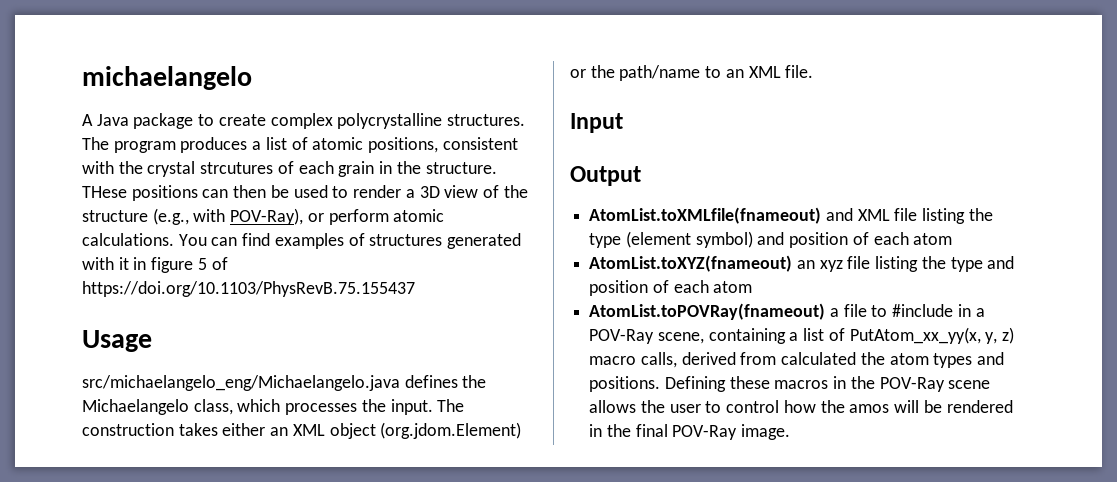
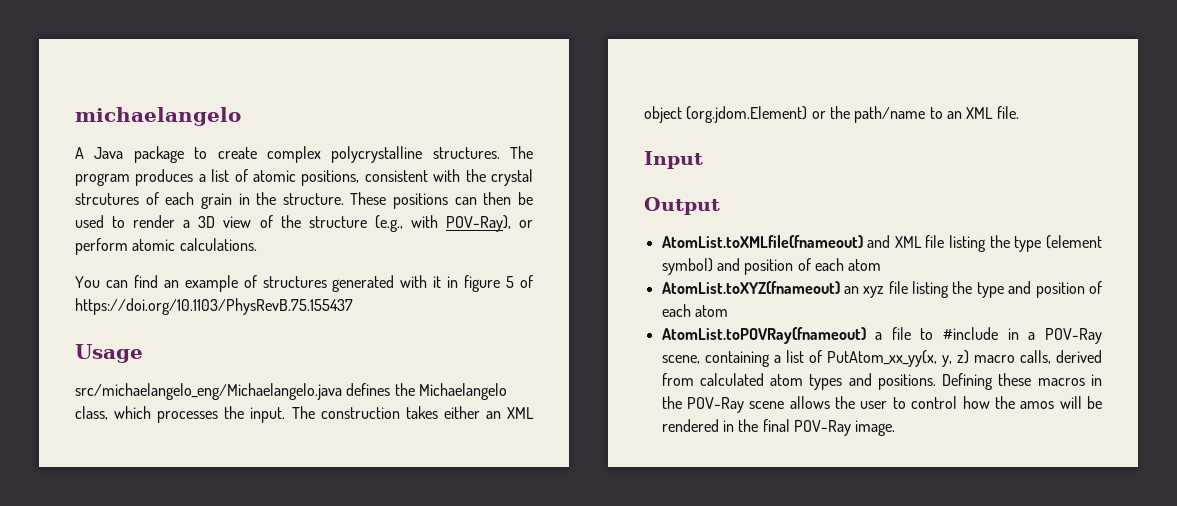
- THese positions can then be used to render a 3D view of the structure (e.g., with POV-Ray), or perform atomic calculations. You can find examples of structures generated with it in figure 5 of https://doi.org/10.1103/PhysRevB.75.155437
+ These positions can then be used to render a 3D view of the structure (e.g., with POV-Ray), or perform atomic calculations.
+ You can find an example of structures generated with it in figure 5 of https://doi.org/10.1103/PhysRevB.75.155437
- AtomList.toPOVRay(fnameout) a file to #include in a POV-Ray scene, containing a list of PutAtom_xx_yy(x, y, z) macro calls, derived from calculated the atom types and positions.
+ AtomList.toPOVRay(fnameout) a file to #include in a POV-Ray scene, containing a list of PutAtom_xx_yy(x, y, z) macro calls, derived from calculated atom types and positions.

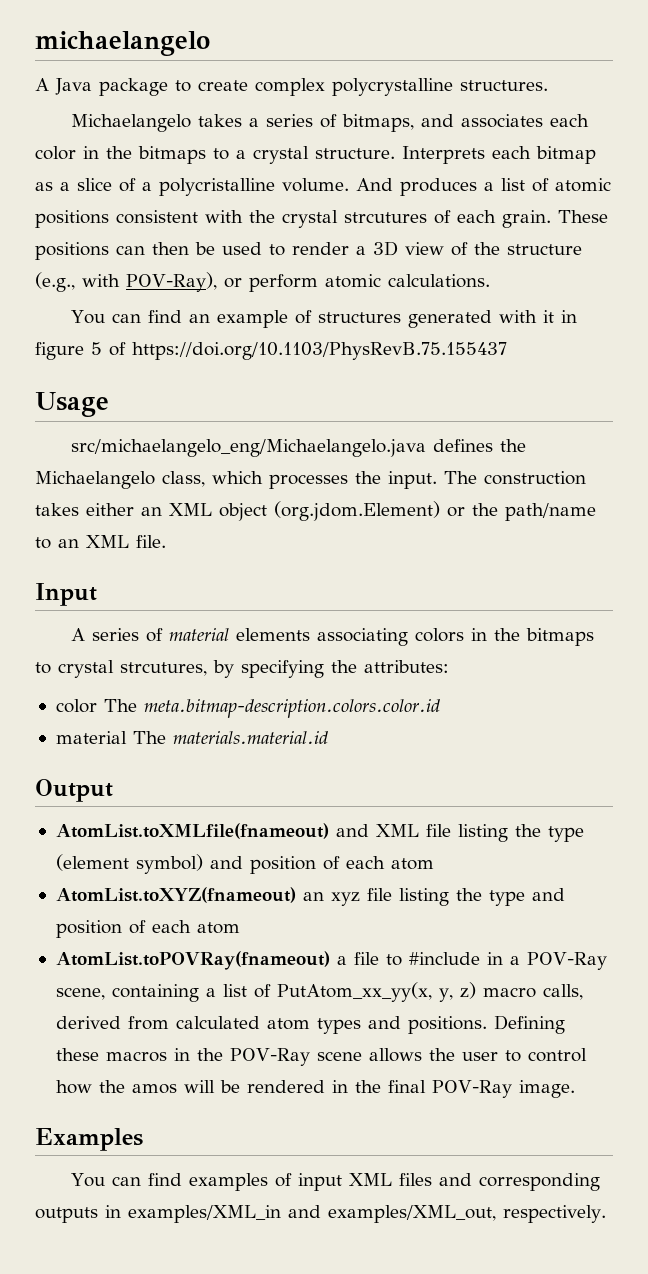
- A Java package to create complex polycrystalline structures. The program produces a list of atomic positions, consistent with the crystal strcutures of each grain in the structure.
+ A Java package to create complex polycrystalline structures.
+ Michaelangelo takes a series of bitmaps, and associates each color in the bitmaps to a crystal structure. Interprets each bitmap as a slice of a polycristalline volume. And produces a list of atomic positions consistent with the crystal strcutures of each grain.
+ A series of material elements associating colors in the bitmaps to crystal strcutures, by specifying the attributes:
+ color The meta.bitmap-description.colors.color.id
+ material The materials.material.id
+ Examples
+ You can find examples of input XML files and corresponding outputs in examples/XML_in and examples/XML_out, respectively.

